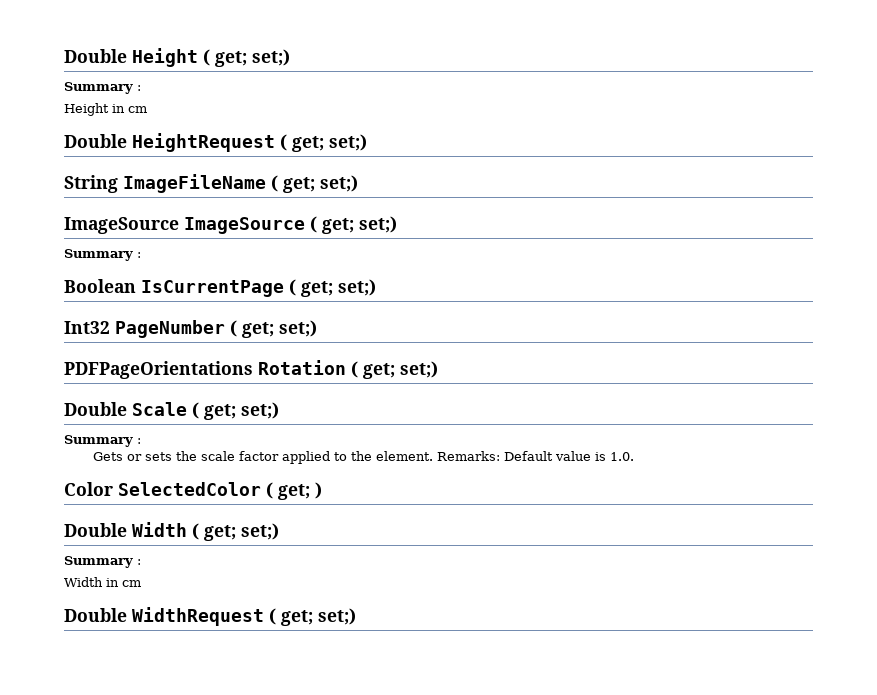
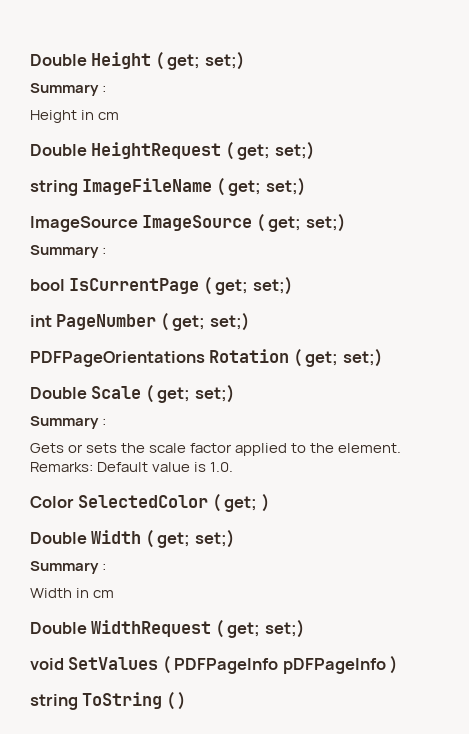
- String ImageFileName ( get; set;)
+ string ImageFileName ( get; set;)
- Boolean IsCurrentPage ( get; set;)
+ bool IsCurrentPage ( get; set;)
- Int32 PageNumber ( get; set;)
+ int PageNumber ( get; set;)
+ void SetValues ( PDFPageInfo pDFPageInfo )
+ string ToString ( )

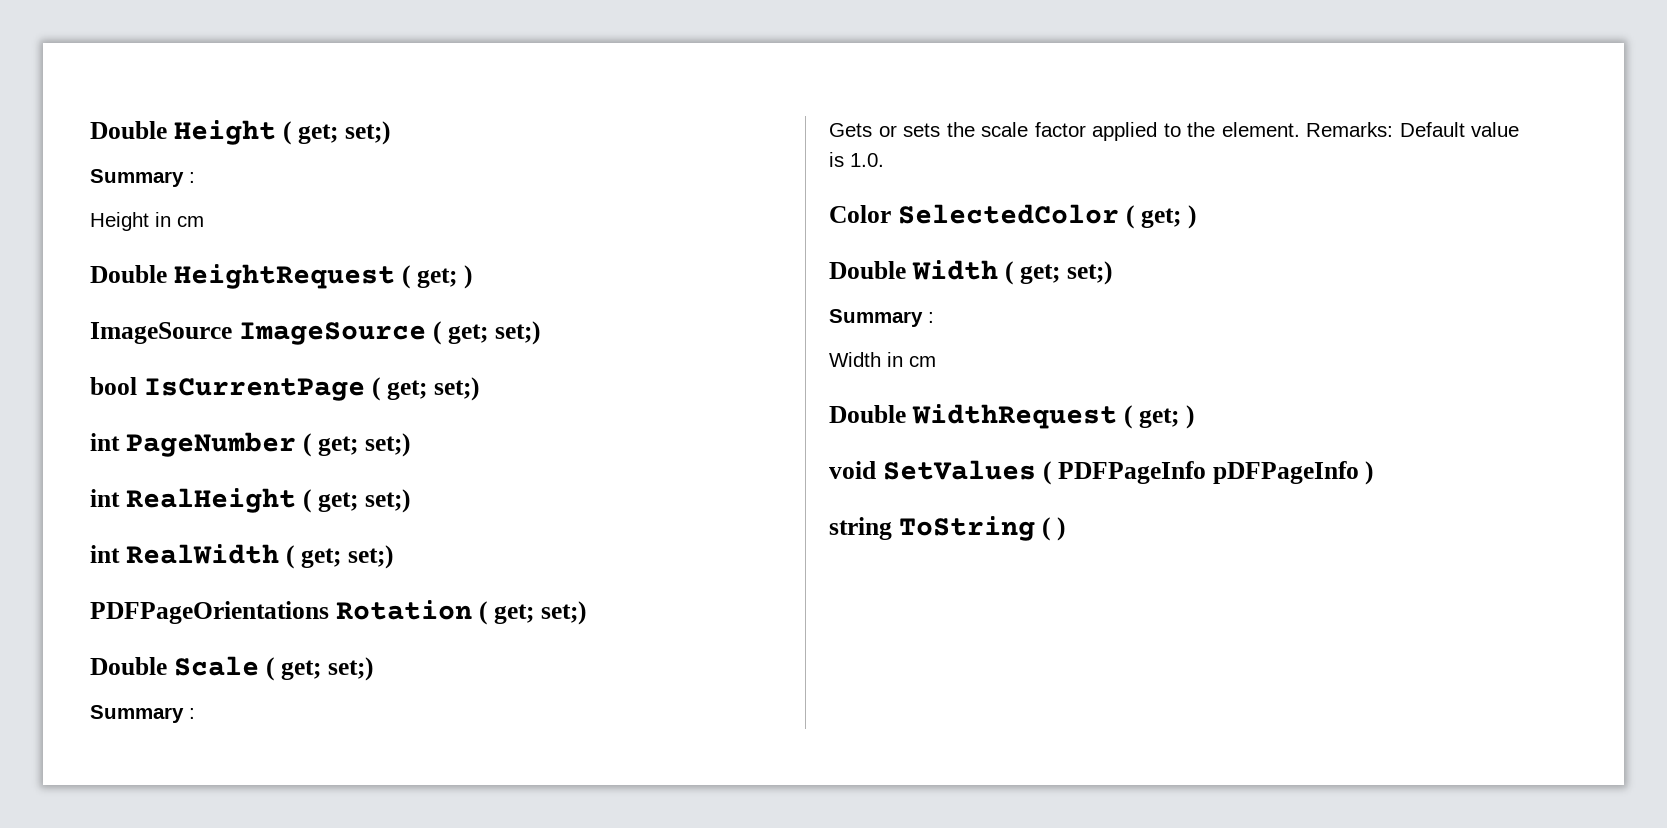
- Double HeightRequest ( get; set;)
- string ImageFileName ( get; set;)
+ Double HeightRequest ( get; )
  ImageSource ImageSource ( get; set;)
- Summary :
+ int RealHeight ( get; set;)
+ int RealWidth ( get; set;)
- Double WidthRequest ( get; set;)
+ Double WidthRequest ( get; )

